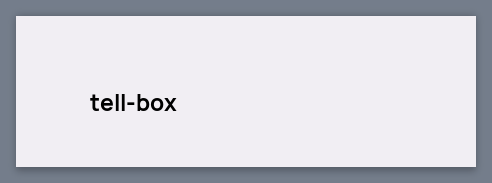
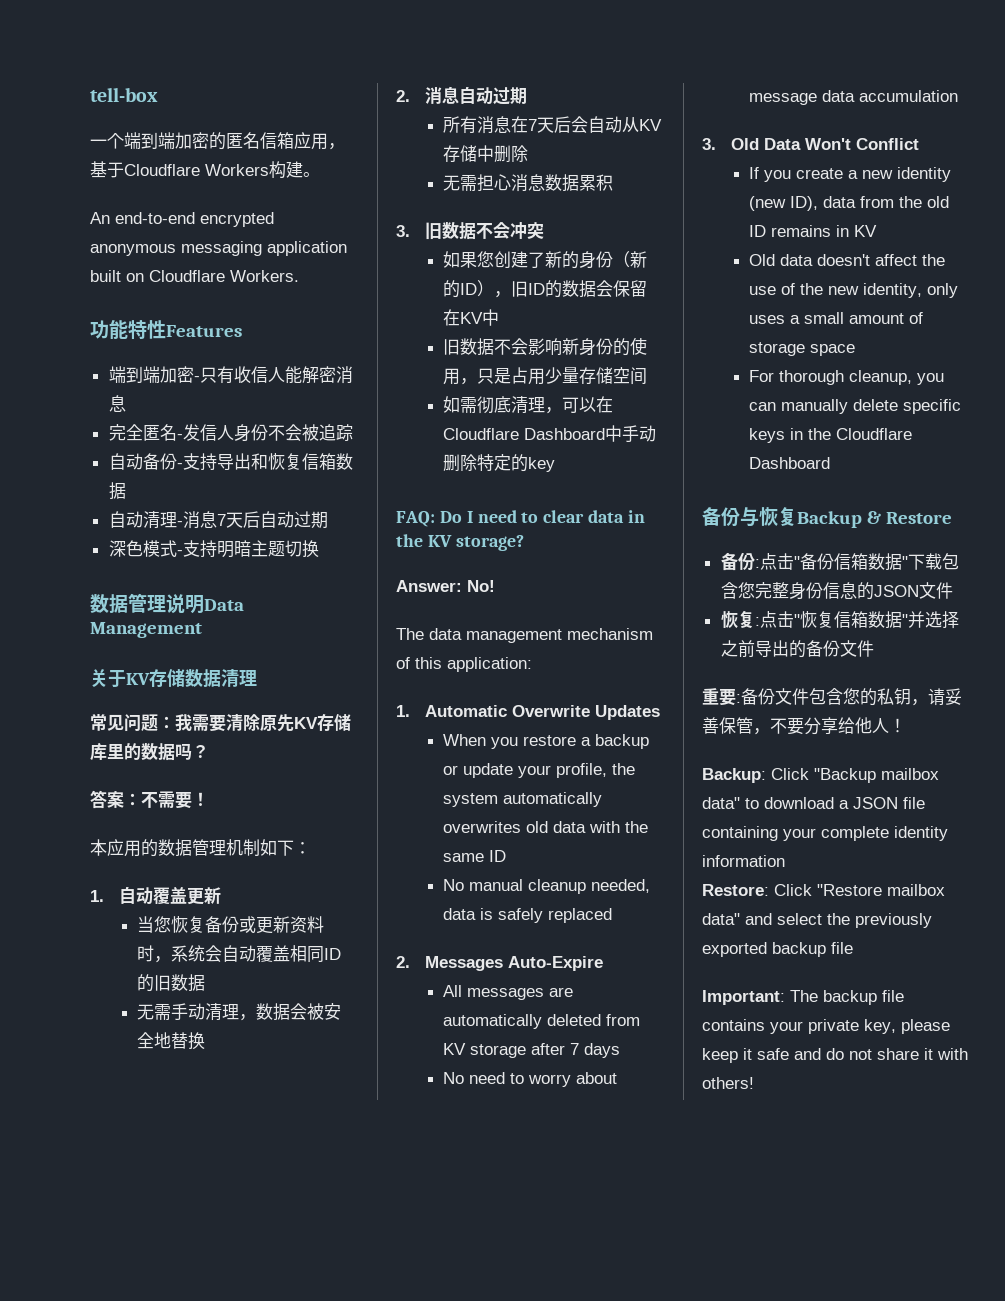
+ 一个端到端加密的匿名信箱应用，基于Cloudflare Workers构建。
+ An end-to-end encrypted anonymous messaging application built on Cloudflare Workers.
+ 功能特性Features
+ 端到端加密-只有收信人能解密消息
+ 完全匿名-发信人身份不会被追踪
+ 自动备份-支持导出和恢复信箱数据
+ 自动清理-消息7天后自动过期
+ 深色模式-支持明暗主题切换
+ 数据管理说明Data Management
+ 关于KV存储数据清理
+ 常见问题：我需要清除原先KV存储库里的数据吗？
+ 答案：不需要！
+ 本应用的数据管理机制如下：
+ 1.自动覆盖更新
+ 当您恢复备份或更新资料时，系统会自动覆盖相同ID的旧数据
+ 无需手动清理，数据会被安全地替换
+ 2.消息自动过期
+ 所有消息在7天后会自动从KV存储中删除
+ 无需担心消息数据累积
+ 3.旧数据不会冲突
+ 如果您创建了新的身份（新的ID），旧ID的数据会保留在KV中
+ 旧数据不会影响新身份的使用，只是占用少量存储空间
+ 如需彻底清理，可以在Cloudflare Dashboard中手动删除特定的key
+ FAQ: Do I need to clear data in the KV storage?
+ Answer: No!
+ The data management mechanism of this application:
+ 1. Automatic Overwrite Updates
+ When you restore a backup or update your profile, the system automatically overwrites old data with the same ID
+ No manual cleanup needed, data is safely replaced
+ 2. Messages Auto-Expire
+ All messages are automatically deleted from KV storage after 7 days
+ No need to worry about message data accumulation
+ 3. Old Data Won't Conflict
+ If you create a new identity (new ID), data from the old ID remains in KV
+ Old data doesn't affect the use of the new identity, only uses a small amount of storage space
+ For thorough cleanup, you can manually delete specific keys in the Cloudflare Dashboard
+ 备份与恢复Backup & Restore
+ 备份:点击"备份信箱数据"下载包含您完整身份信息的JSON文件
+ 恢复:点击"恢复信箱数据"并选择之前导出的备份文件
+ 重要:备份文件包含您的私钥，请妥善保管，不要分享给他人！
+ Backup: Click "Backup mailbox data" to download a JSON file containing your complete identity information
+ Restore: Click "Restore mailbox data" and select the previously exported backup file
+ Important: The backup file contains your private key, please keep it safe and do not share it with others!

